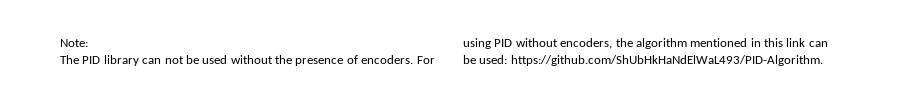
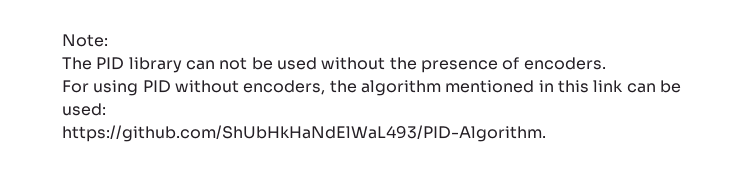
- The PID library can not be used without the presence of encoders. For using PID without encoders, the algorithm mentioned in this link can be used: https://github.com/ShUbHkHaNdElWaL493/PID-Algorithm.
+ The PID library can not be used without the presence of encoders.
+ For using PID without encoders, the algorithm mentioned in this link can be used:
+ https://github.com/ShUbHkHaNdElWaL493/PID-Algorithm.

